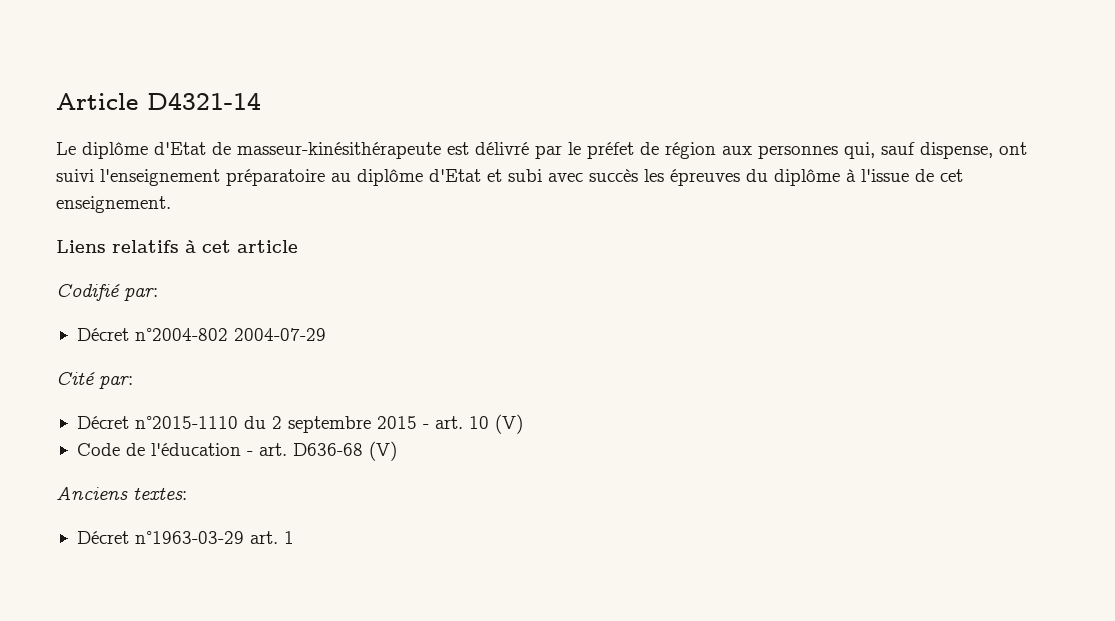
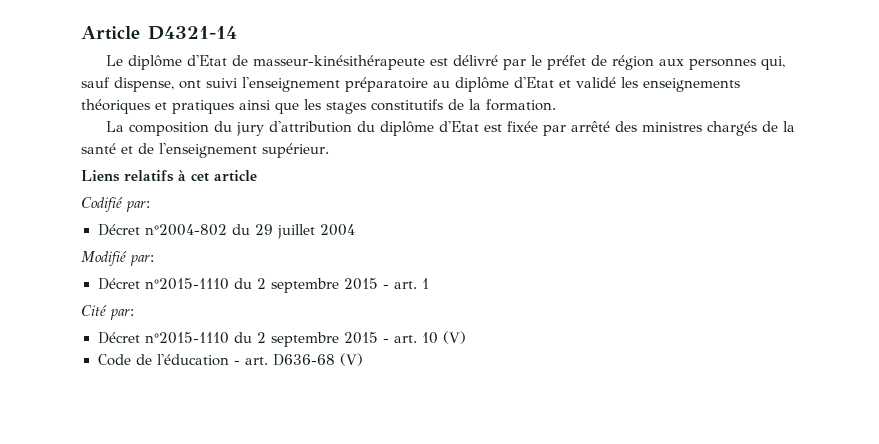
- Le diplôme d'Etat de masseur-kinésithérapeute est délivré par le préfet de région aux personnes qui, sauf dispense, ont suivi l'enseignement préparatoire au diplôme d'Etat et subi avec succès les épreuves du diplôme à l'issue de cet enseignement.
+ Le diplôme d'Etat de masseur-kinésithérapeute est délivré par le préfet de région aux personnes qui, sauf dispense, ont suivi l'enseignement préparatoire au diplôme d'Etat et validé les enseignements théoriques et pratiques ainsi que les stages constitutifs de la formation.
+ La composition du jury d'attribution du diplôme d'Etat est fixée par arrêté des ministres chargés de la santé et de l'enseignement supérieur.
- Décret n°2004-802 2004-07-29
+ Décret n°2004-802 du 29 juillet 2004
+ Modifié par:
+ Décret n°2015-1110 du 2 septembre 2015 - art. 1
- Anciens textes:
- Décret n°1963-03-29 art. 1

